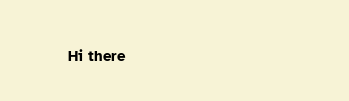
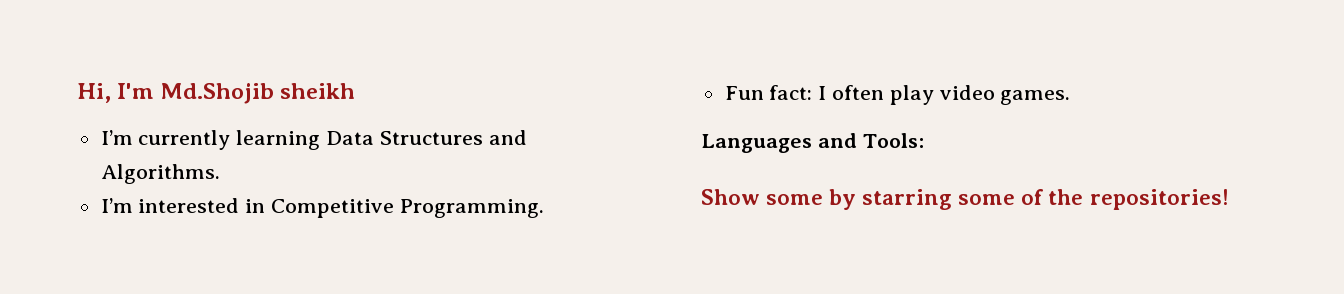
- Hi there
+ Hi, I'm Md.Shojib sheikh
+ I’m currently learning Data Structures and Algorithms.
+ I’m interested in Competitive Programming.
+ Fun fact: I often play video games.
+ Languages and Tools:
+ Show some by starring some of the repositories!

